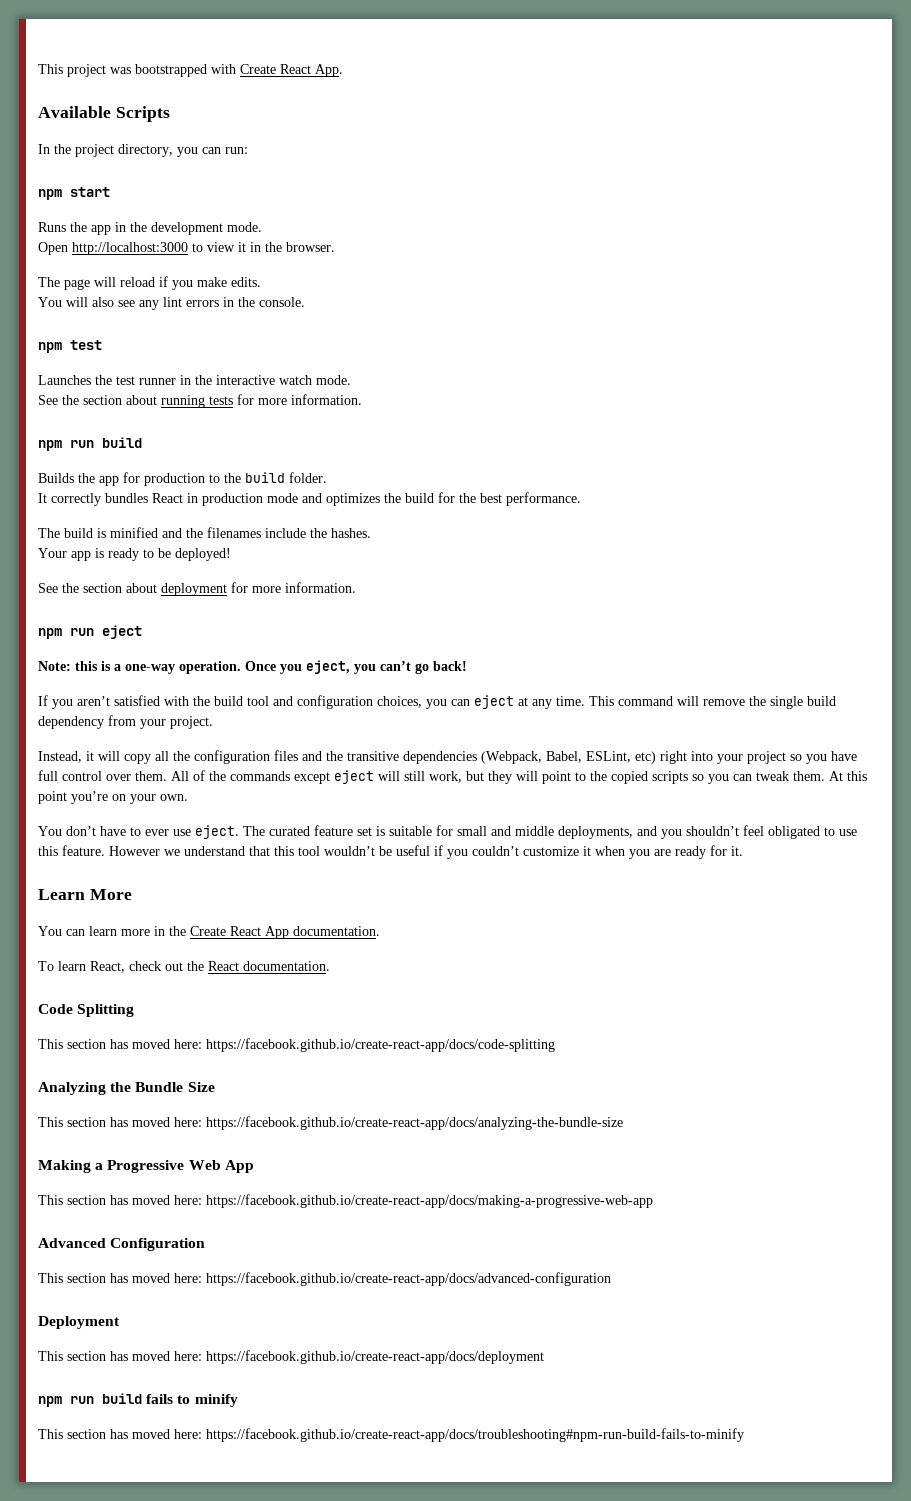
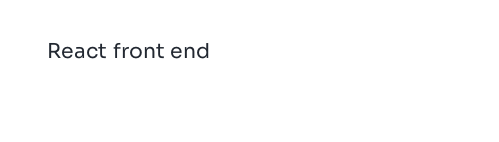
- This project was bootstrapped with Create React App.
- Available Scripts
- In the project directory, you can run:
- npm start
- Runs the app in the development mode.
- Open http://localhost:3000 to view it in the browser.
- The page will reload if you make edits.
- You will also see any lint errors in the console.
- npm test
- Launches the test runner in the interactive watch mode.
- See the section about running tests for more information.
- npm run build
- Builds the app for production to the build folder.
- It correctly bundles React in production mode and optimizes the build for the best performance.
- The build is minified and the filenames include the hashes.
- Your app is ready to be deployed!
- See the section about deployment for more information.
- npm run eject
- Note: this is a one-way operation. Once you eject, you can’t go back!
- If you aren’t satisfied with the build tool and configuration choices, you can eject at any time. This command will remove the single build dependency from your project.
- Instead, it will copy all the configuration files and the transitive dependencies (Webpack, Babel, ESLint, etc) right into your project so you have full control over them. All of the commands except eject will still work, but they will point to the copied scripts so you can tweak them. At this point you’re on your own.
- You don’t have to ever use eject. The curated feature set is suitable for small and middle deployments, and you shouldn’t feel obligated to use this feature. However we understand that this tool wouldn’t be useful if you couldn’t customize it when you are ready for it.
- Learn More
- You can learn more in the Create React App documentation.
- To learn React, check out the React documentation.
- Code Splitting
- This section has moved here: https://facebook.github.io/create-react-app/docs/code-splitting
- Analyzing the Bundle Size
- This section has moved here: https://facebook.github.io/create-react-app/docs/analyzing-the-bundle-size
- Making a Progressive Web App
- This section has moved here: https://facebook.github.io/create-react-app/docs/making-a-progressive-web-app
- Advanced Configuration
- This section has moved here: https://facebook.github.io/create-react-app/docs/advanced-configuration
- Deployment
- This section has moved here: https://facebook.github.io/create-react-app/docs/deployment
- npm run build fails to minify
- This section has moved here: https://facebook.github.io/create-react-app/docs/troubleshooting#npm-run-build-fails-to-minify
+ React front end

